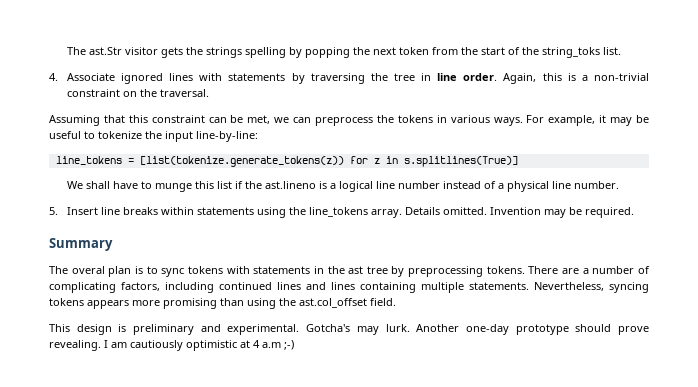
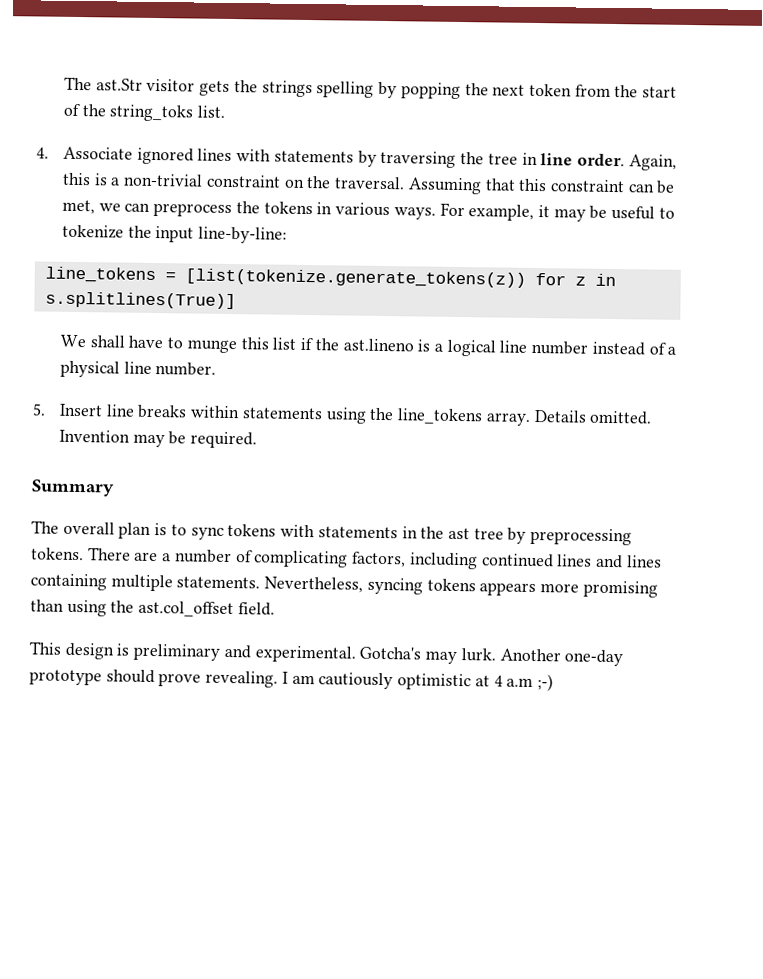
- Again, this is a non-trivial constraint on the traversal.
- Assuming that this constraint can be met, we can preprocess the tokens in various ways.
+ Again, this is a non-trivial constraint on the traversal. Assuming that this constraint can be met, we can preprocess the tokens in various ways.
- The overal plan is to sync tokens with statements in the ast tree by preprocessing tokens.
+ The overall plan is to sync tokens with statements in the ast tree by preprocessing tokens.

